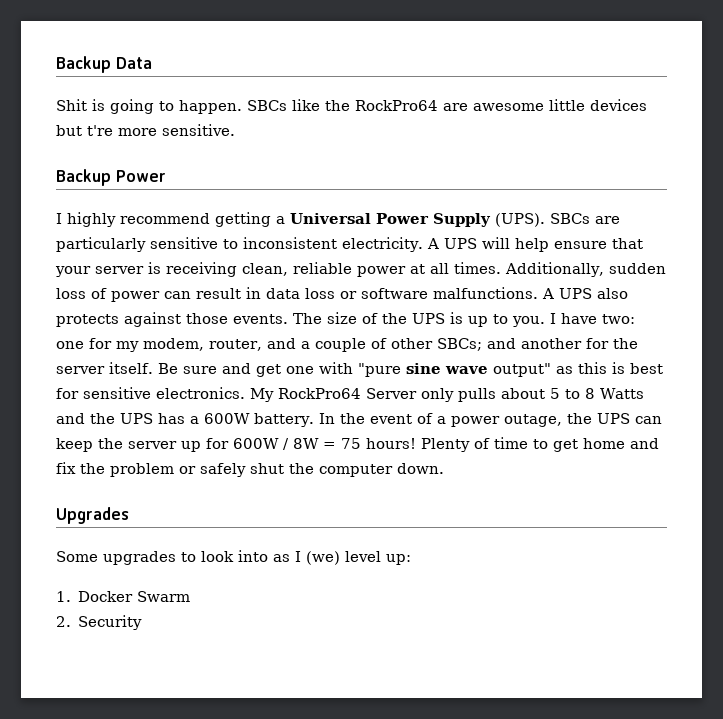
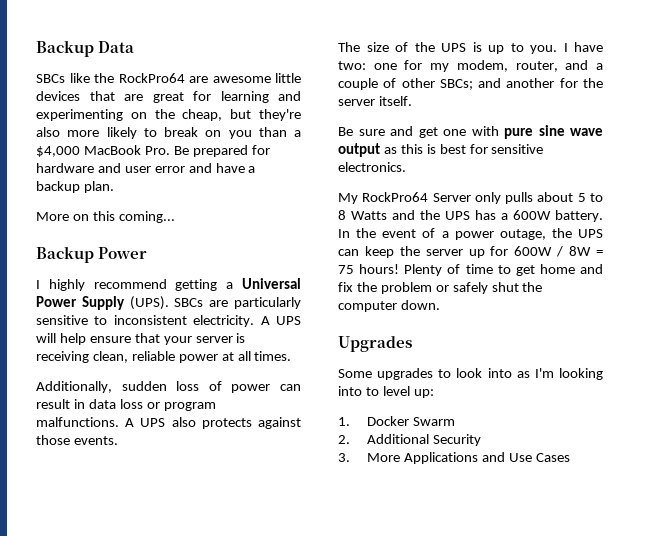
- Shit is going to happen. SBCs like the RockPro64 are awesome little devices but t're more sensitive.
+ SBCs like the RockPro64 are awesome little devices that are great for learning and experimenting on the cheap, but they're also more likely to break on you than a $4,000 MacBook Pro. Be prepared for hardware and user error and have a backup plan.
+ More on this coming...
- A UPS will help ensure that your server is receiving clean, reliable power at all times. Additionally, sudden loss of power can result in data loss or software malfunctions.
+ A UPS will help ensure that your server is receiving clean, reliable power at all times.
+ Additionally, sudden loss of power can result in data loss or program malfunctions.
- A UPS also protects against those events. The size of the UPS is up to you.
+ A UPS also protects against those events.
+ The size of the UPS is up to you.
- I have two: one for my modem, router, and a couple of other SBCs; and another for the server itself. Be sure and get one with "pure sine wave output" as this is best for sensitive electronics. My RockPro64 Server only pulls about 5 to 8 Watts and the UPS has a 600W battery.
+ I have two: one for my modem, router, and a couple of other SBCs; and another for the server itself.
+ Be sure and get one with pure sine wave output as this is best for sensitive electronics.
+ My RockPro64 Server only pulls about 5 to 8 Watts and the UPS has a 600W battery.
- Some upgrades to look into as I (we) level up:
+ Some upgrades to look into as I'm looking into to level up:
- 2. Security
+ 2. Additional Security
+ 3. More Applications and Use Cases

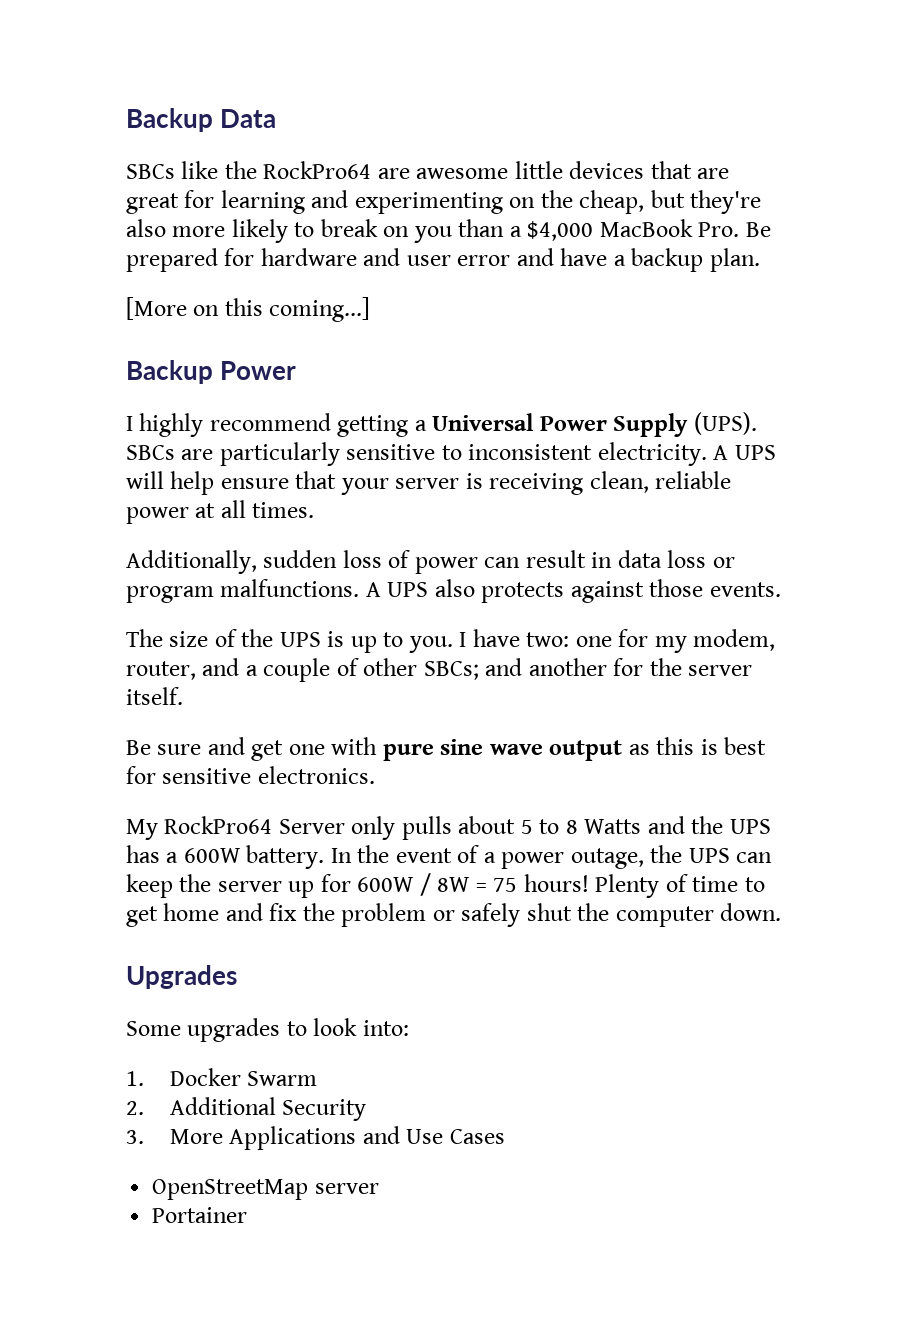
- More on this coming...
+ [More on this coming...]
- Some upgrades to look into as I'm looking into to level up:
+ Some upgrades to look into:
+ OpenStreetMap server
+ Portainer

